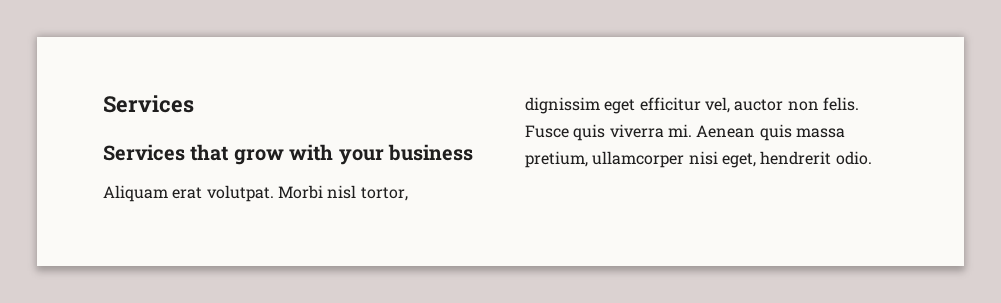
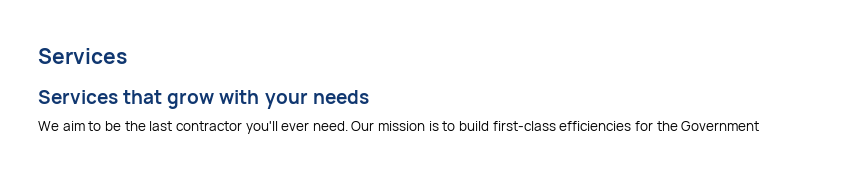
- Services that grow with your business
- Aliquam erat volutpat. Morbi nisl tortor, dignissim eget efficitur vel, auctor non felis. Fusce quis viverra mi. Aenean quis massa pretium, ullamcorper nisi eget, hendrerit odio.
+ Services that grow with your needs
+ We aim to be the last contractor you'll ever need. Our mission is to build first-class efficiencies for the Government

